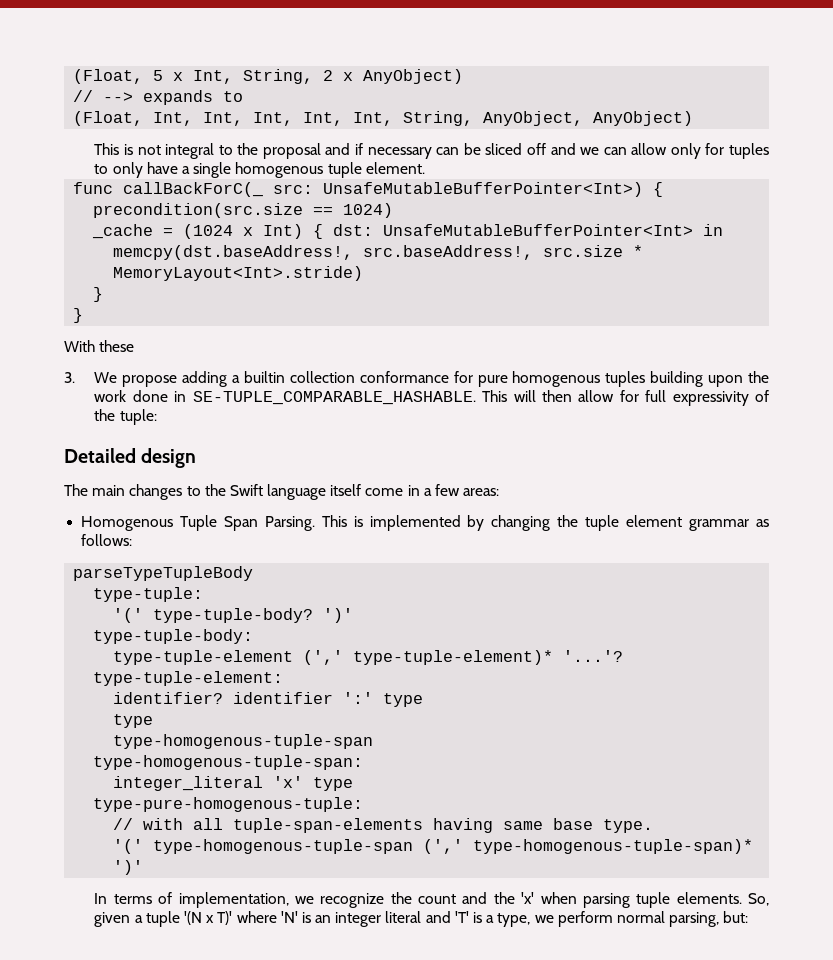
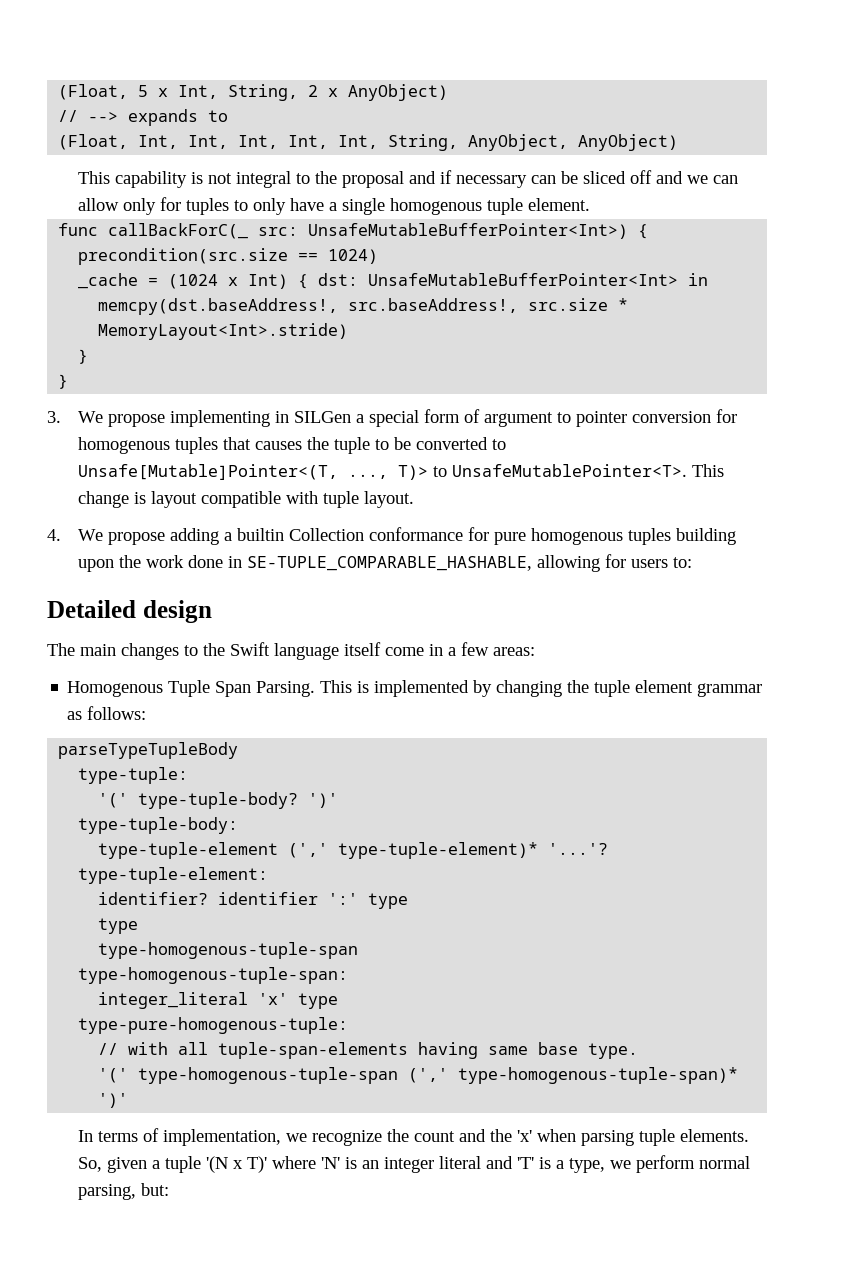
- This is not integral to the proposal and if necessary can be sliced off and we can allow only for tuples to only have a single homogenous tuple element.
+ This capability is not integral to the proposal and if necessary can be sliced off and we can allow only for tuples to only have a single homogenous tuple element.
- With these
- 3. We propose adding a builtin collection conformance for pure homogenous tuples building upon the work done in SE-TUPLE_COMPARABLE_HASHABLE. This will then allow for full expressivity of the tuple:
+ 3. We propose implementing in SILGen a special form of argument to pointer conversion for homogenous tuples that causes the tuple to be converted to Unsafe[Mutable]Pointer<(T, ..., T)> to UnsafeMutablePointer<T>. This change is layout compatible with tuple layout.
+ 4. We propose adding a builtin Collection conformance for pure homogenous tuples building upon the work done in SE-TUPLE_COMPARABLE_HASHABLE, allowing for users to:

